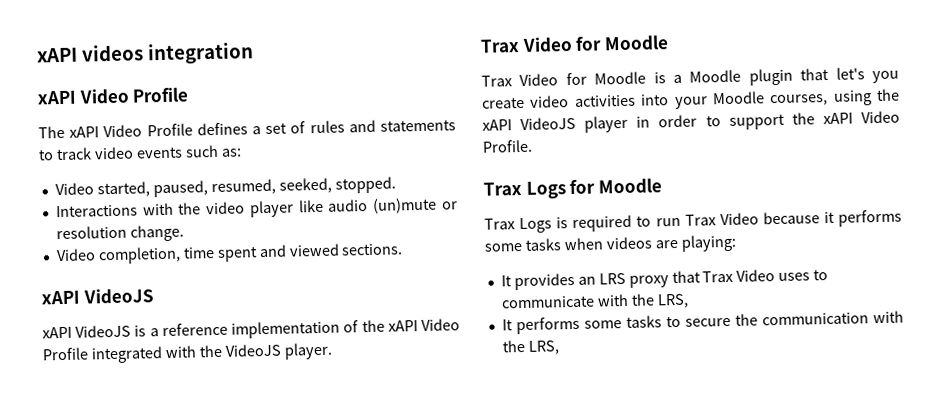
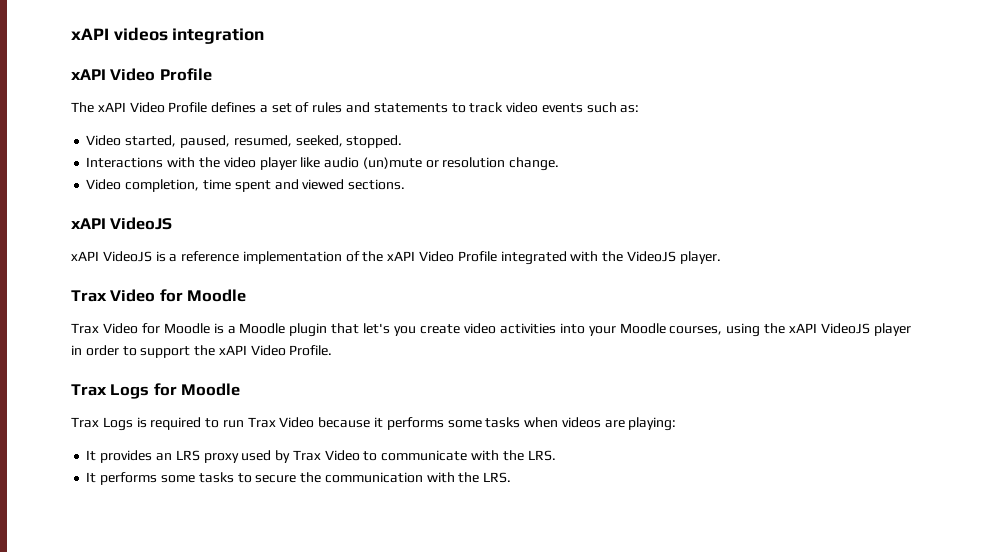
- It provides an LRS proxy that Trax Video uses to communicate with the LRS,
+ It provides an LRS proxy used by Trax Video to communicate with the LRS.
- It performs some tasks to secure the communication with the LRS,
+ It performs some tasks to secure the communication with the LRS.

